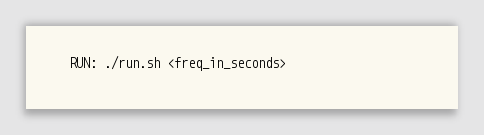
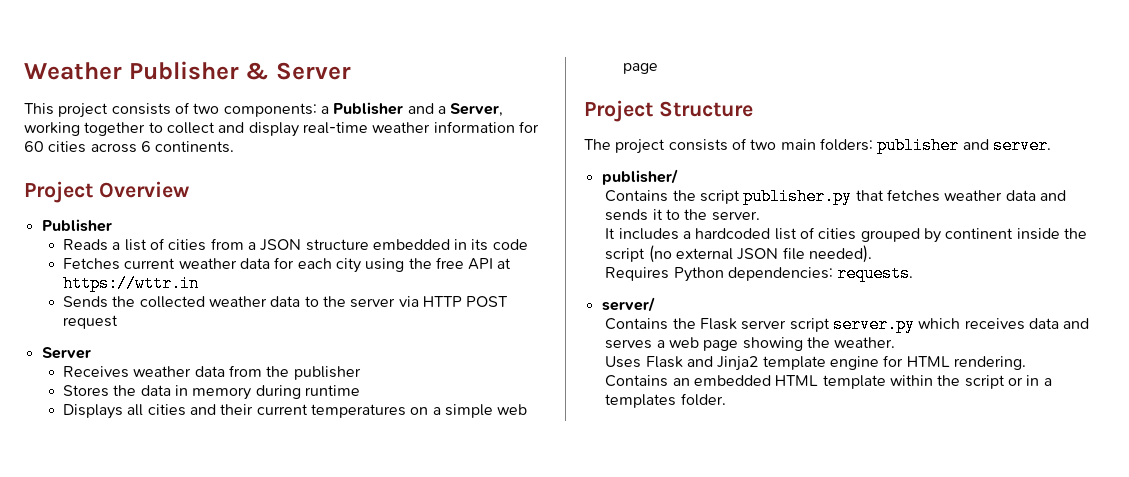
- RUN: ./run.sh <freq_in_seconds>
+ Weather Publisher & Server
+ This project consists of two components: a Publisher and a Server, working together to collect and display real-time weather information for 60 cities across 6 continents.
+ Project Overview
+ Publisher
+ Reads a list of cities from a JSON structure embedded in its code
+ Fetches current weather data for each city using the free API at https://wttr.in
+ Sends the collected weather data to the server via HTTP POST request
+ Server
+ Receives weather data from the publisher
+ Stores the data in memory during runtime
+ Displays all cities and their current temperatures on a simple web page
+ Project Structure
+ The project consists of two main folders: publisher and server.
+ publisher/
+ Contains the script publisher.py that fetches weather data and sends it to the server.
+ It includes a hardcoded list of cities grouped by continent inside the script (no external JSON file needed).
+ Requires Python dependencies: requests.
+ server/
+ Contains the Flask server script server.py which receives data and serves a web page showing the weather.
+ Uses Flask and Jinja2 template engine for HTML rendering.
+ Contains an embedded HTML template within the script or in a templates folder.

